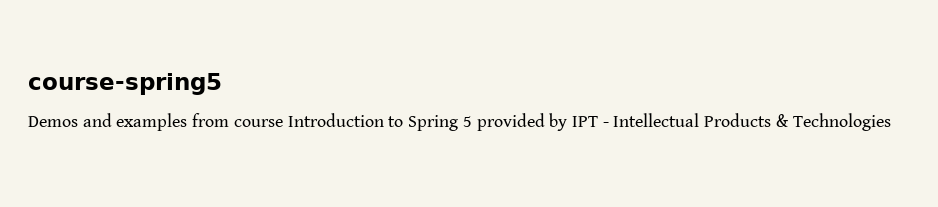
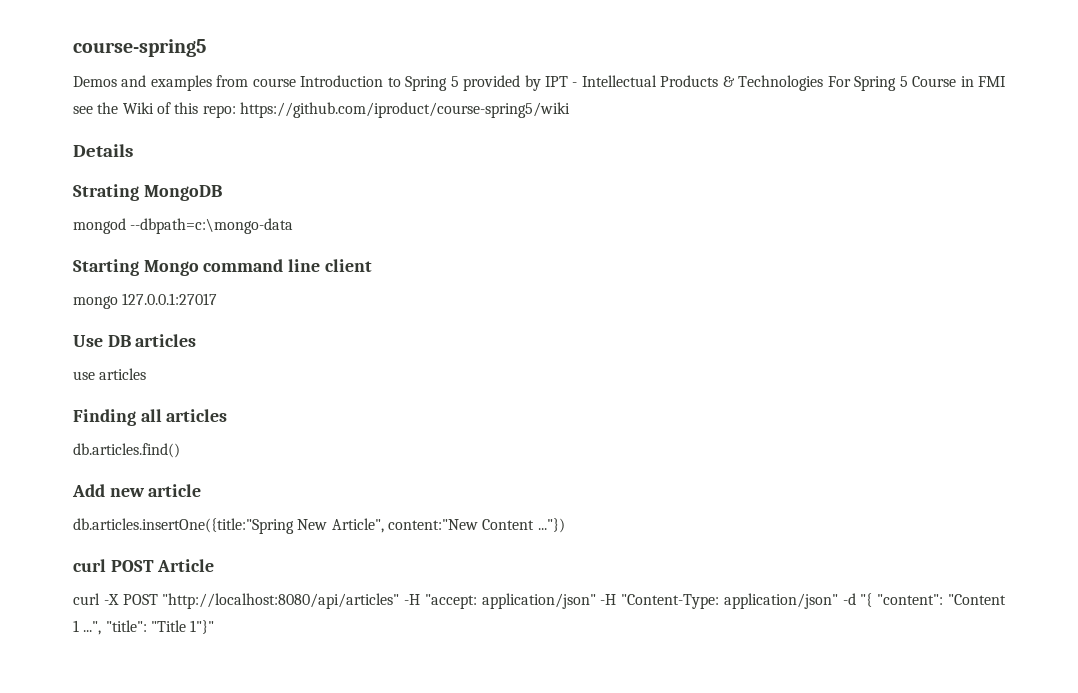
- Demos and examples from course Introduction to Spring 5 provided by IPT - Intellectual Products & Technologies
+ Demos and examples from course Introduction to Spring 5 provided by IPT - Intellectual Products & Technologies For Spring 5 Course in FMI see the Wiki of this repo: https://github.com/iproduct/course-spring5/wiki
+ Details
+ Strating MongoDB
+ mongod --dbpath=c:\mongo-data
+ Starting Mongo command line client
+ mongo 127.0.0.1:27017
+ Use DB articles
+ use articles
+ Finding all articles
+ db.articles.find()
+ Add new article
+ db.articles.insertOne({title:"Spring New Article", content:"New Content ..."})
+ curl POST Article
+ curl -X POST "http://localhost:8080/api/articles" -H "accept: application/json" -H "Content-Type: application/json" -d "{ "content": "Content 1 ...", "title": "Title 1"}"

